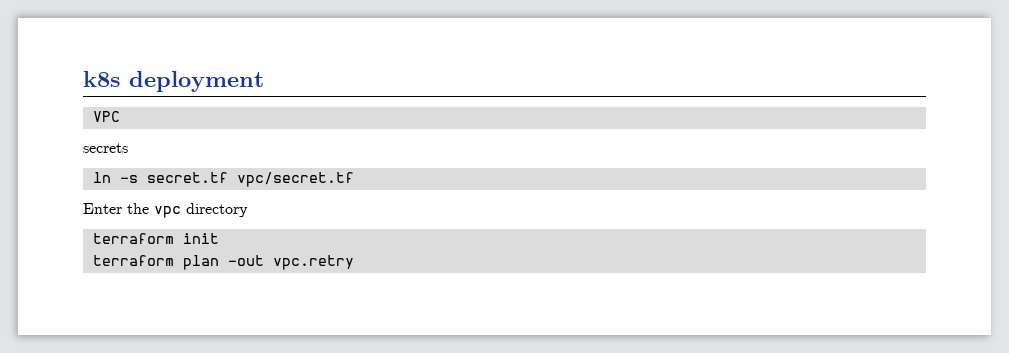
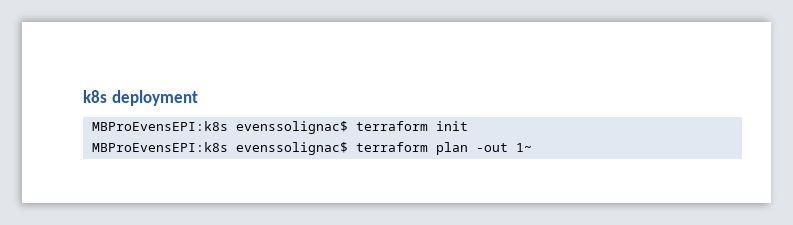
- VPC
- secrets
- ln -s secret.tf vpc/secret.tf
- Enter the vpc directory
- terraform init
+ MBProEvensEPI:k8s evenssolignac$ terraform init
- terraform plan -out vpc.retry
+ MBProEvensEPI:k8s evenssolignac$ terraform plan -out 1~

